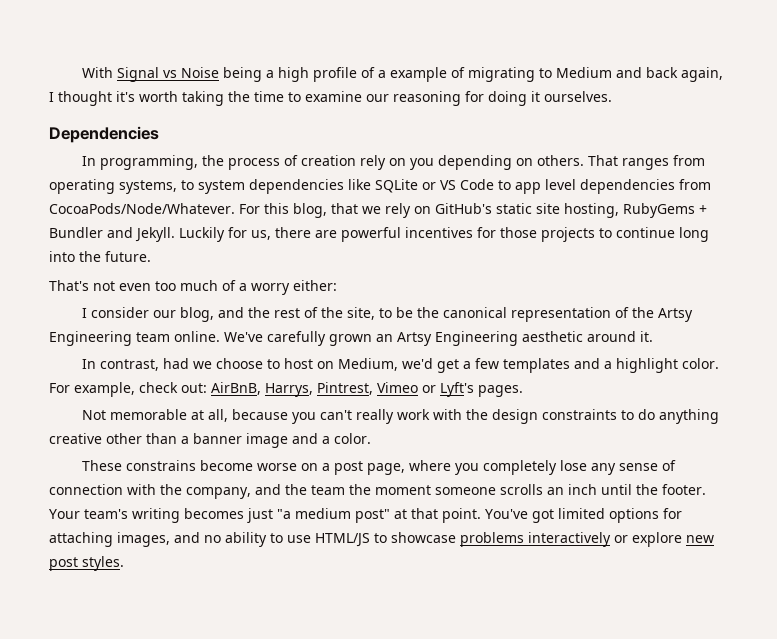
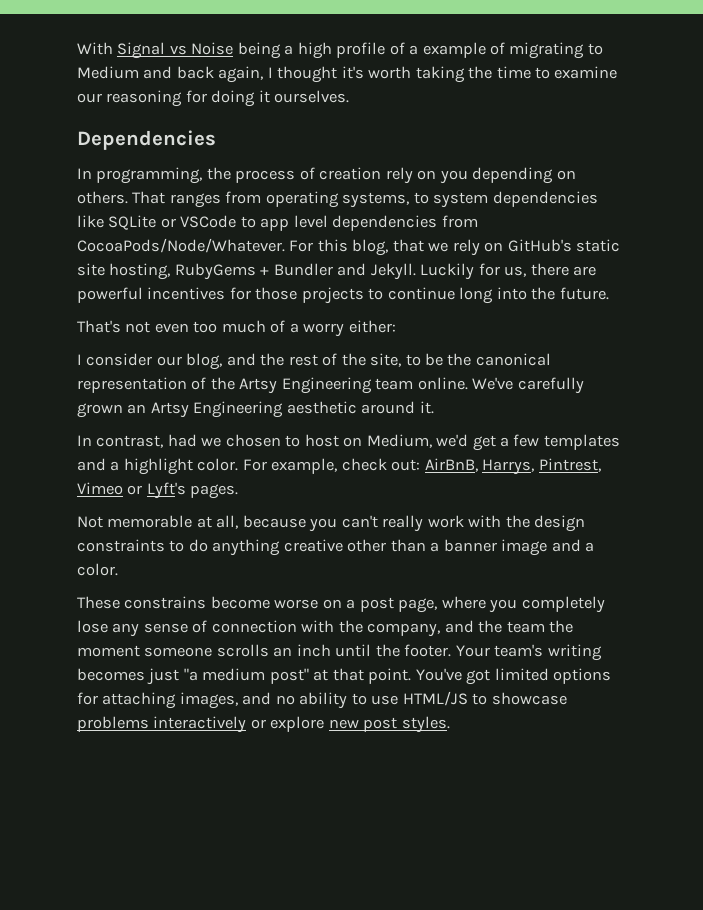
- That ranges from operating systems, to system dependencies like SQLite or VS Code to app level dependencies from CocoaPods/Node/Whatever.
+ That ranges from operating systems, to system dependencies like SQLite or VSCode to app level dependencies from CocoaPods/Node/Whatever.
- In contrast, had we choose to host on Medium, we'd get a few templates and a highlight color.
+ In contrast, had we chosen to host on Medium, we'd get a few templates and a highlight color.

